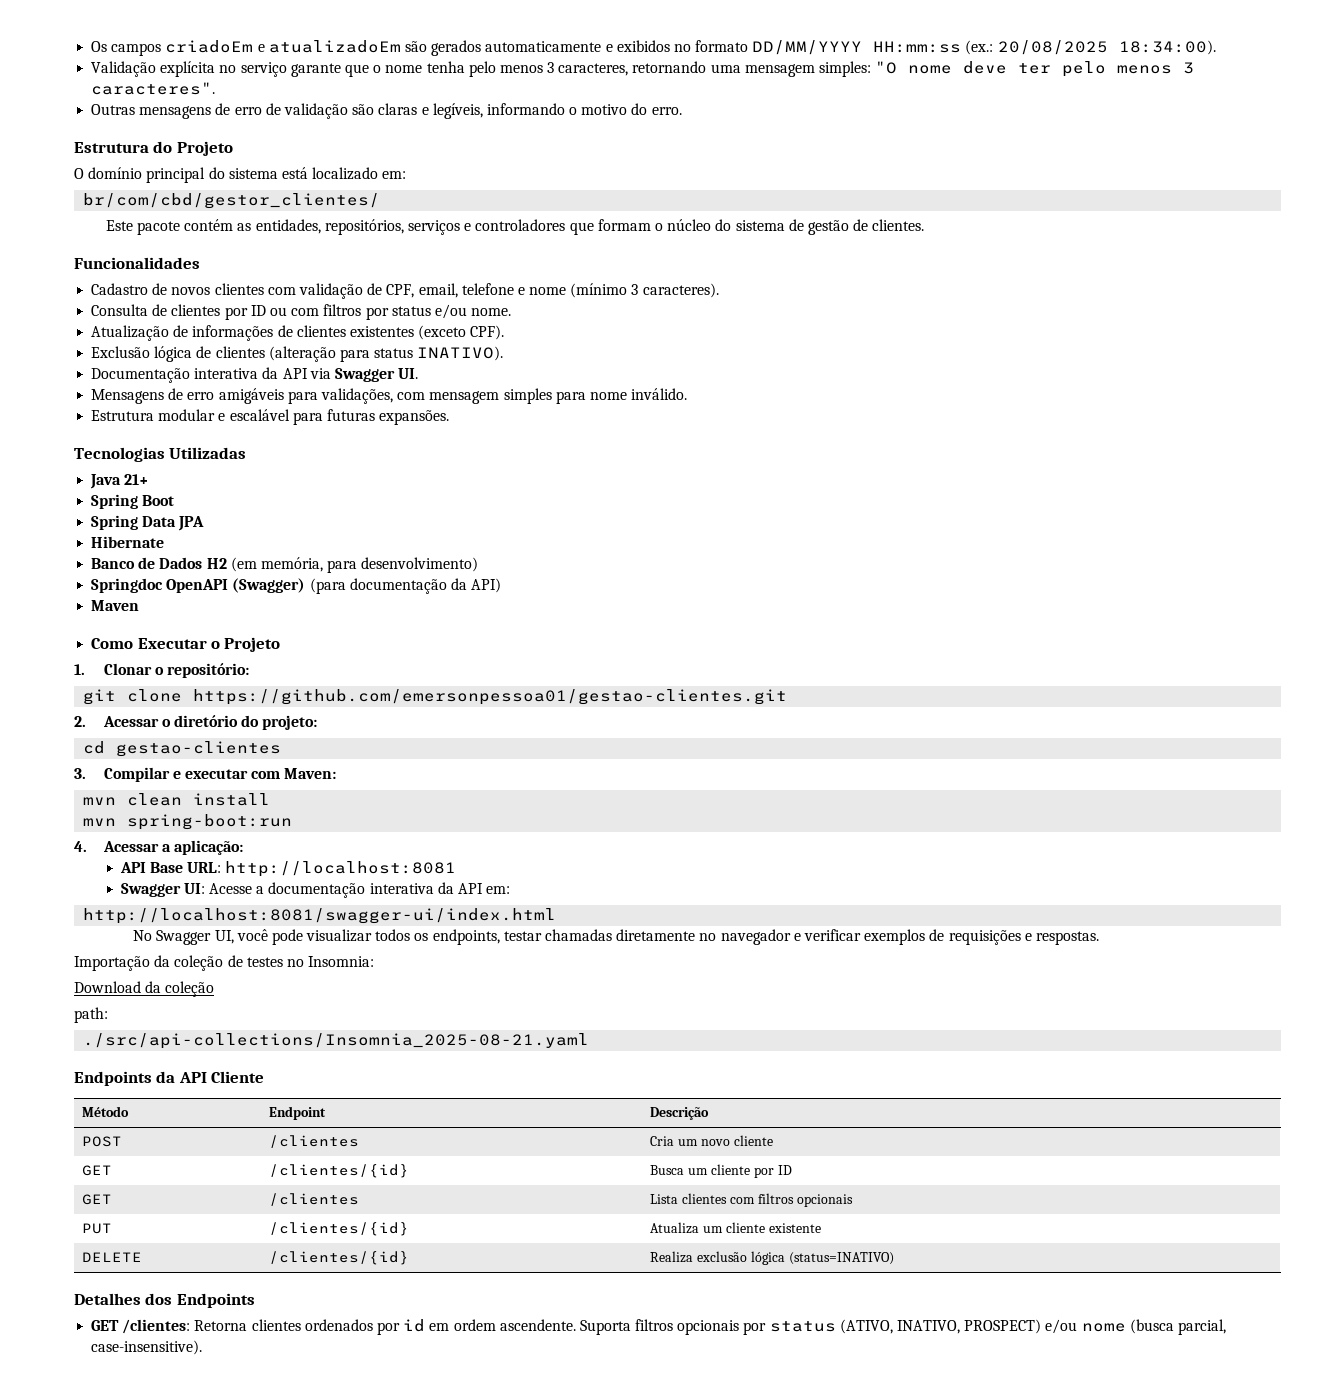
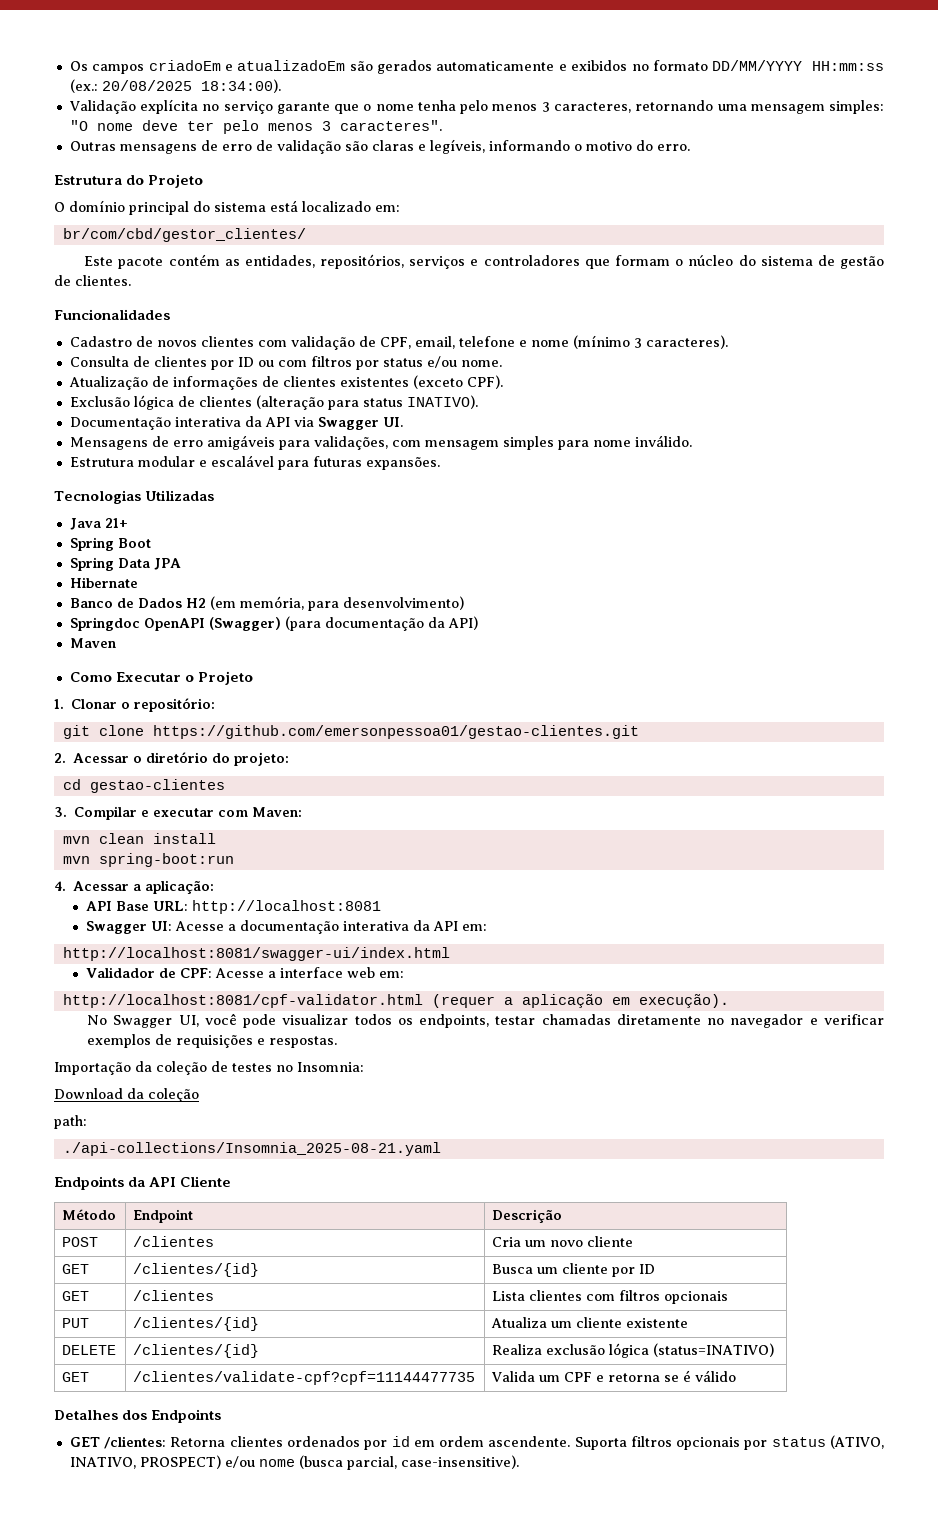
+ Validador de CPF: Acesse a interface web em:
+ http://localhost:8081/cpf-validator.html (requer a aplicação em execução).
- ./src/api-collections/Insomnia_2025-08-21.yaml
+ ./api-collections/Insomnia_2025-08-21.yaml
+ GET | /clientes/validate-cpf?cpf=11144477735 | Valida um CPF e retorna se é válido

